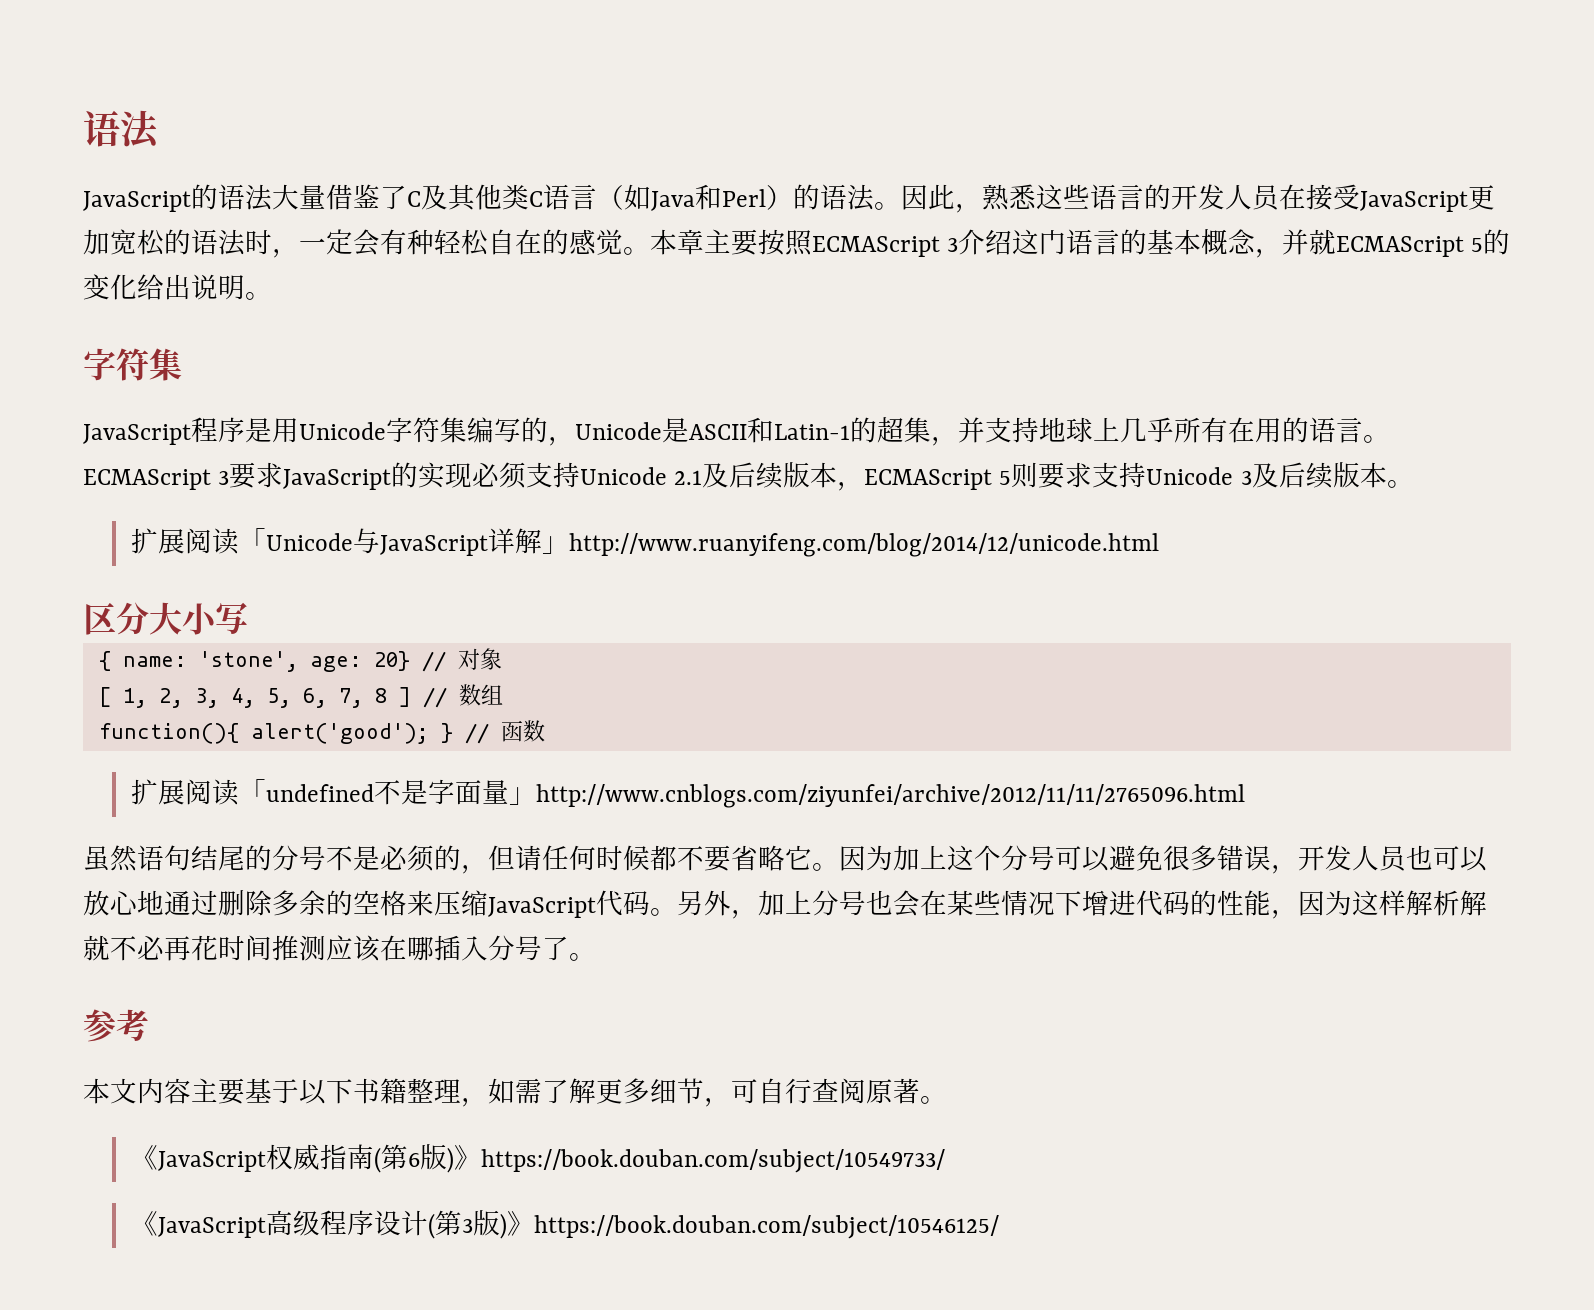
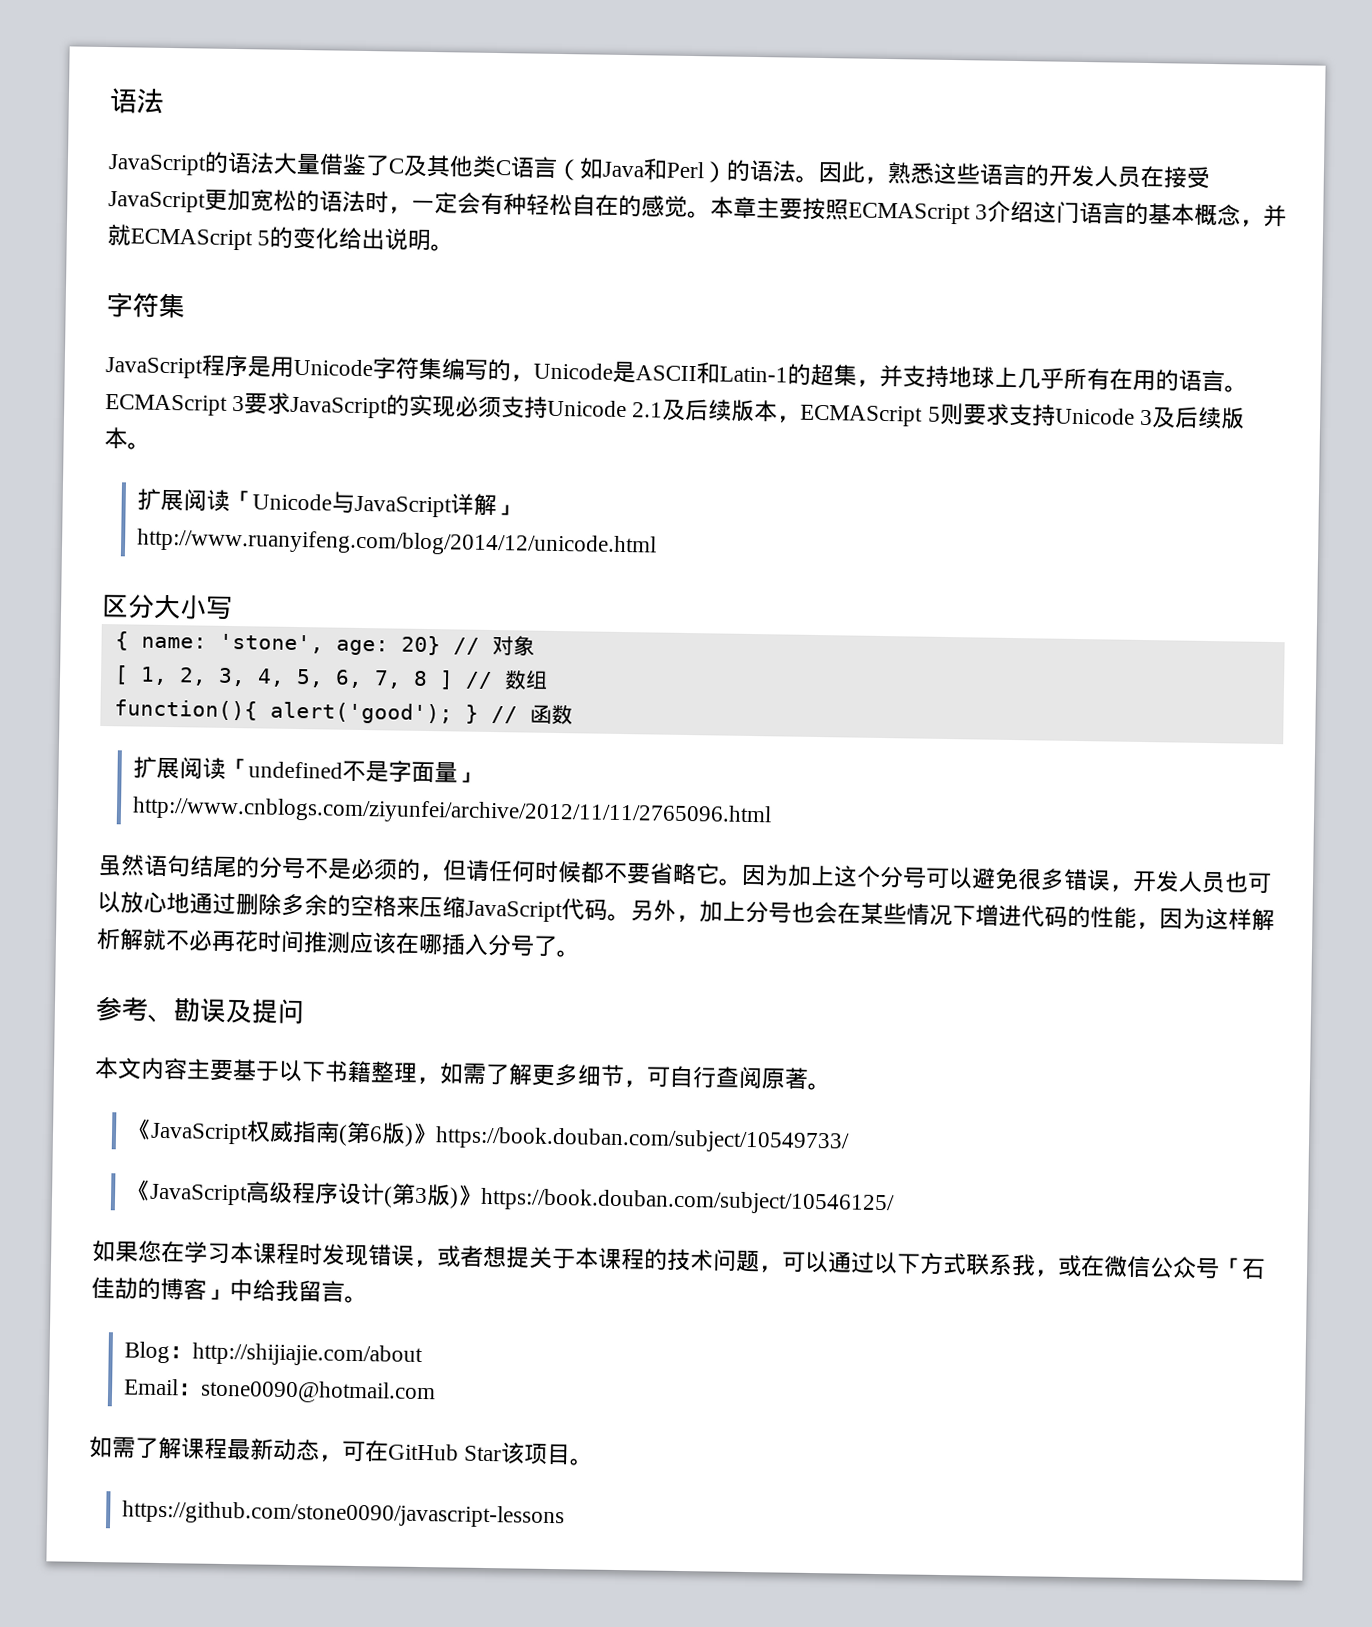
- 扩展阅读「Unicode与JavaScript详解」http://www.ruanyifeng.com/blog/2014/12/unicode.html
+ 扩展阅读「Unicode与JavaScript详解」
+ http://www.ruanyifeng.com/blog/2014/12/unicode.html
- 扩展阅读「undefined不是字面量」http://www.cnblogs.com/ziyunfei/archive/2012/11/11/2765096.html
+ 扩展阅读「undefined不是字面量」
+ http://www.cnblogs.com/ziyunfei/archive/2012/11/11/2765096.html
- 参考
+ 参考、勘误及提问
+ 如果您在学习本课程时发现错误，或者想提关于本课程的技术问题，可以通过以下方式联系我，或在微信公众号「石佳劼的博客」中给我留言。
+ Blog：http://shijiajie.com/about
+ Email：stone0090@hotmail.com
+ 如需了解课程最新动态，可在GitHub Star该项目。
+ https://github.com/stone0090/javascript-lessons

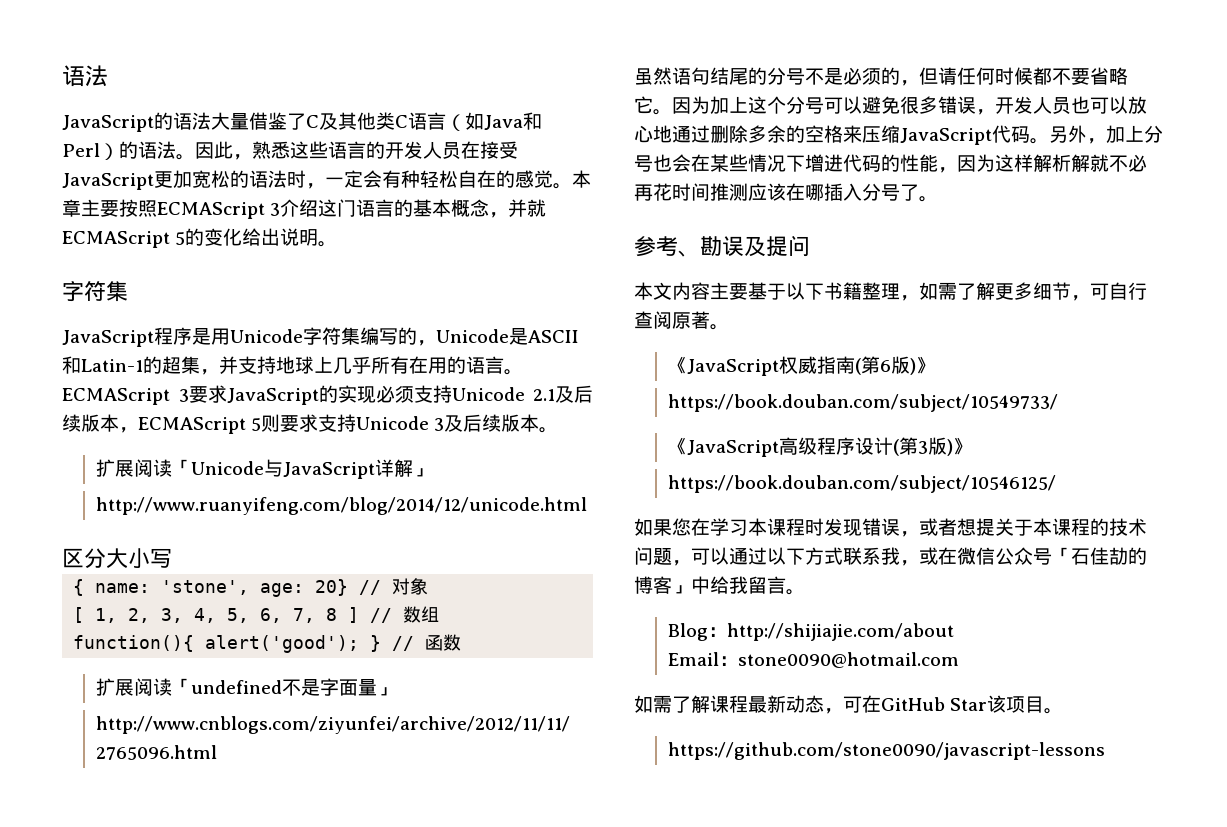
- 《JavaScript权威指南(第6版)》https://book.douban.com/subject/10549733/
+ 《JavaScript权威指南(第6版)》
+ https://book.douban.com/subject/10549733/
- 《JavaScript高级程序设计(第3版)》https://book.douban.com/subject/10546125/
+ 《JavaScript高级程序设计(第3版)》
+ https://book.douban.com/subject/10546125/

